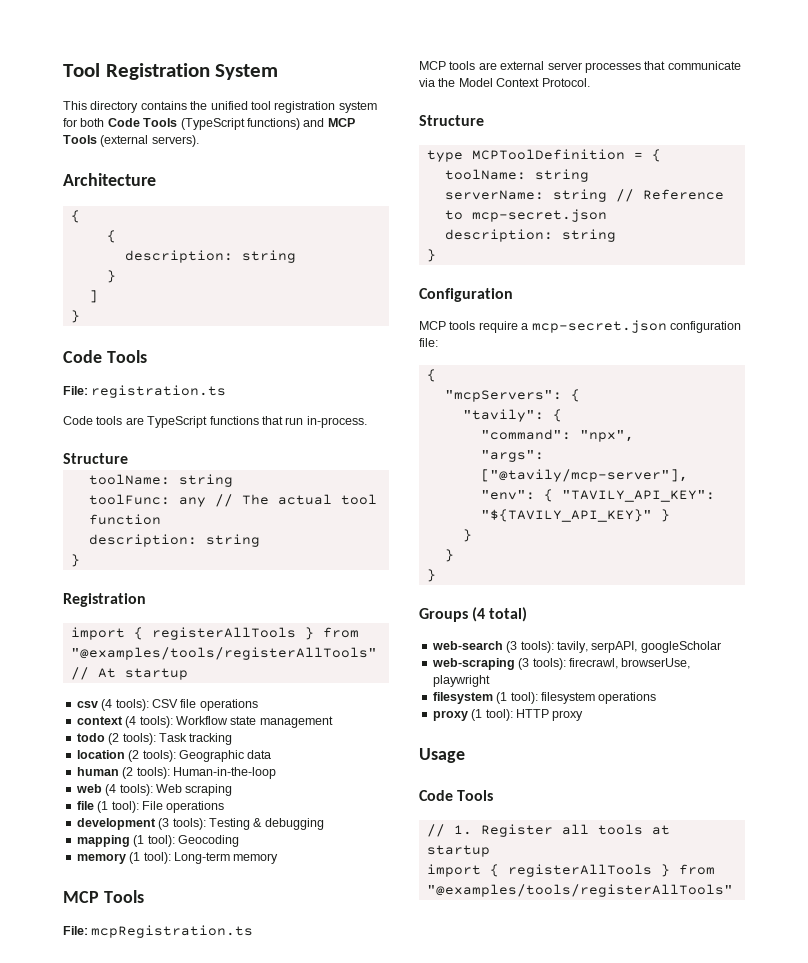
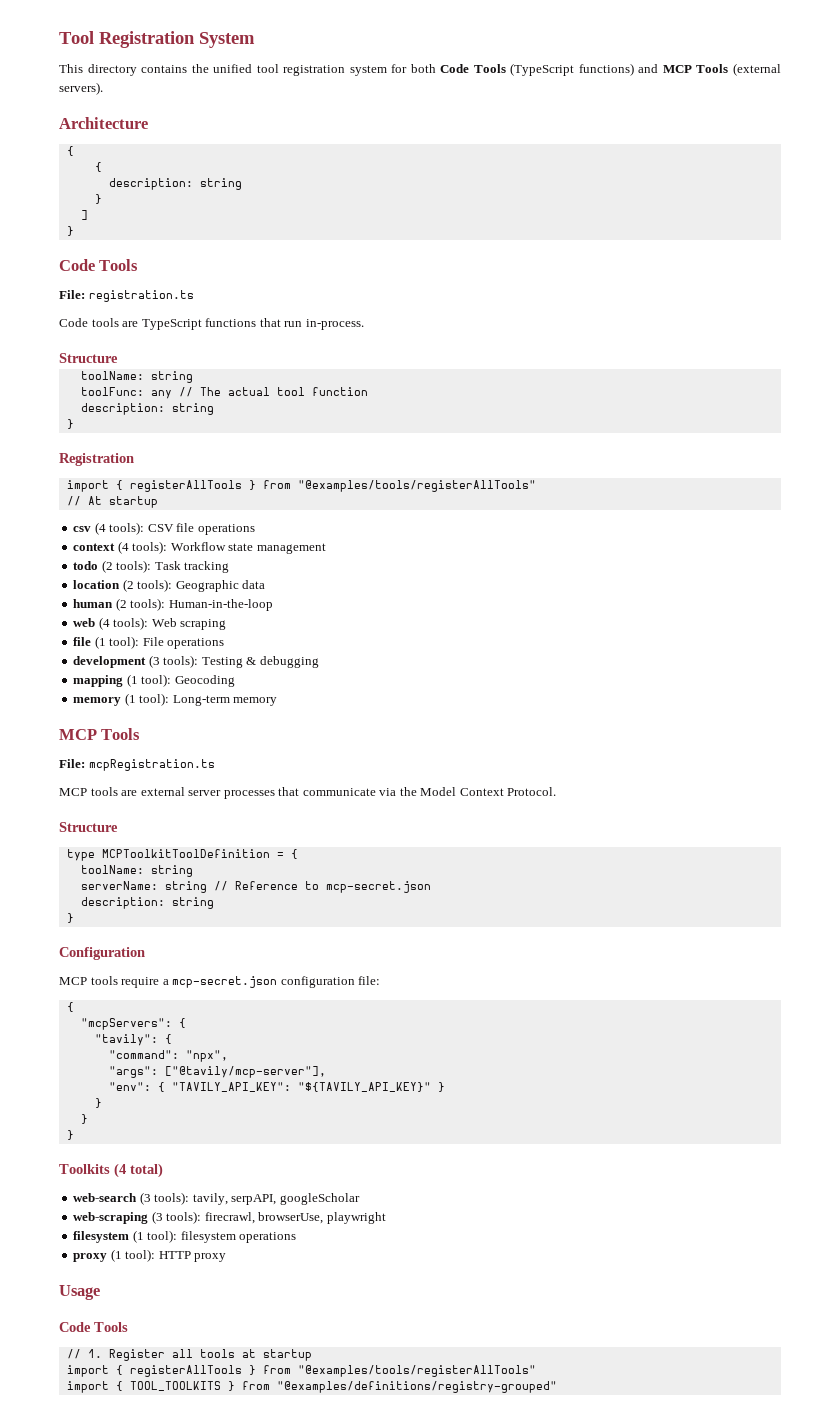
- type MCPToolDefinition = {
+ type MCPToolkitToolDefinition = {
- Groups (4 total)
+ Toolkits (4 total)
+ import { TOOL_TOOLKITS } from "@examples/definitions/registry-grouped"

